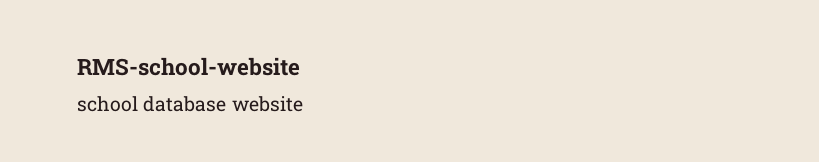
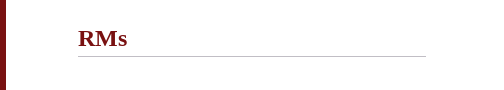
- RMS-school-website
- school database website
+ RMs

